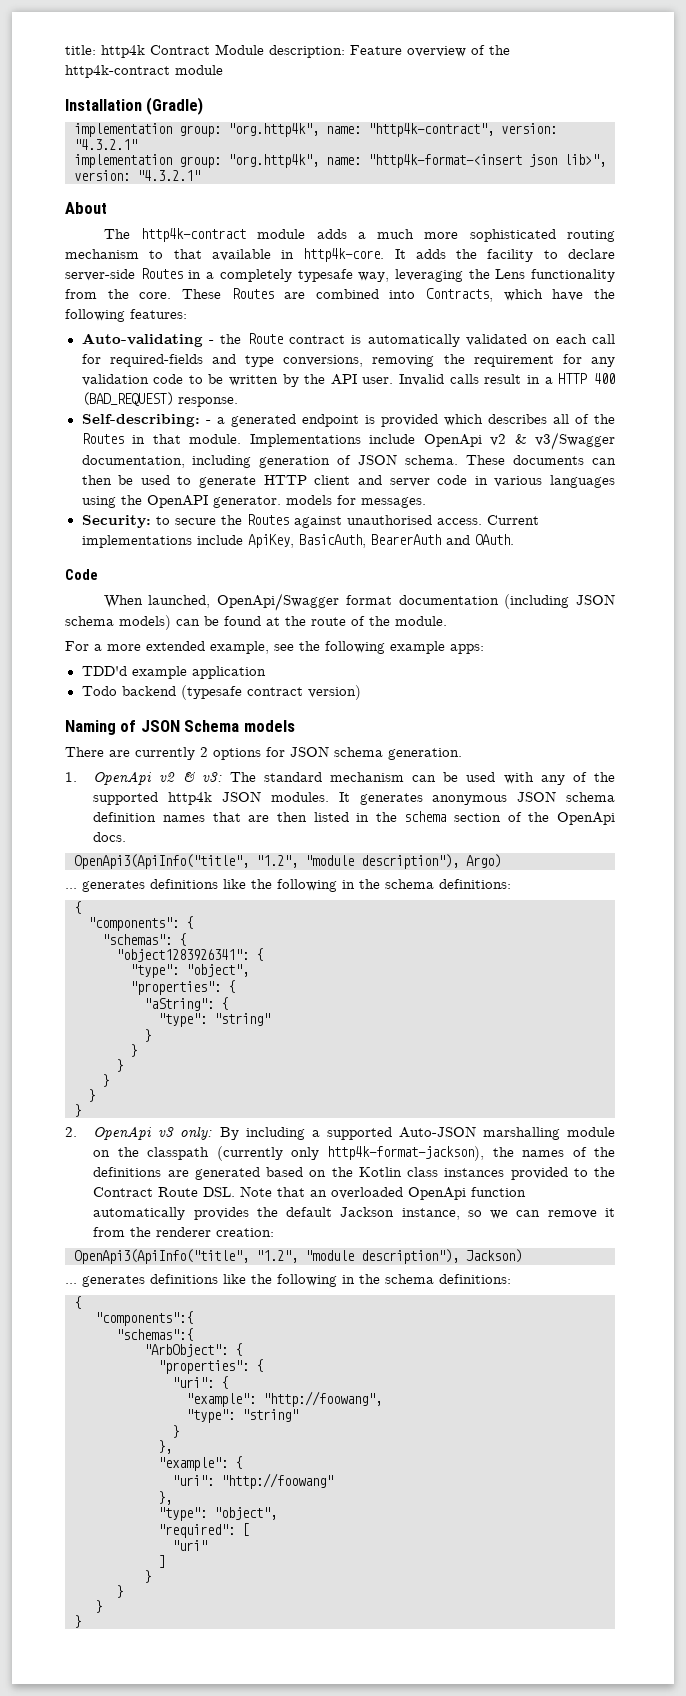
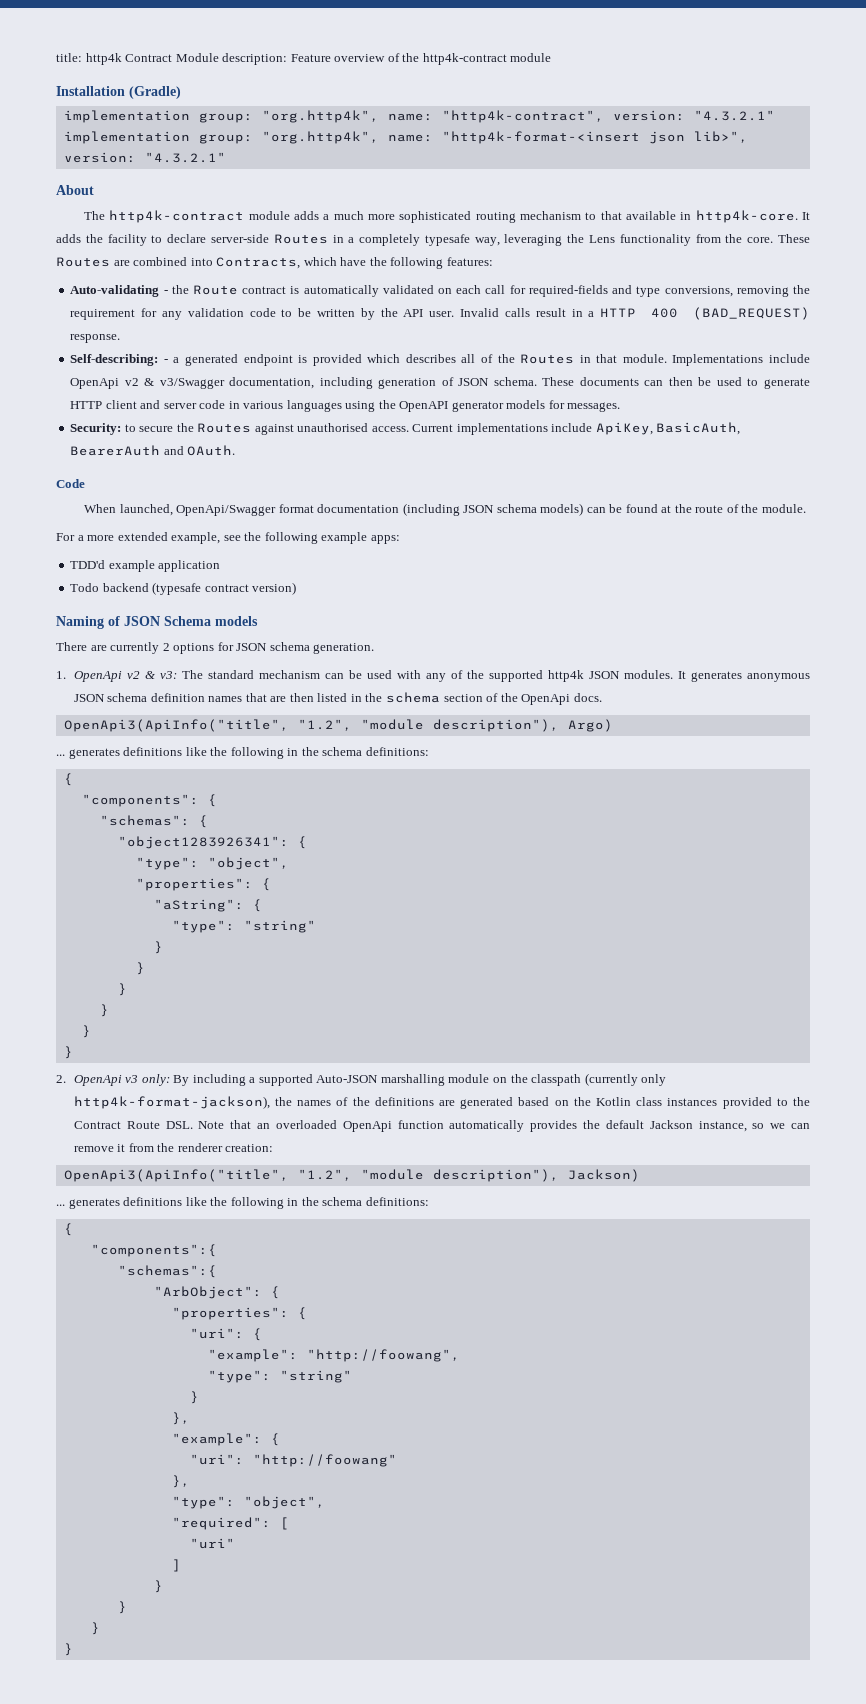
- These documents can then be used to generate HTTP client and server code in various languages using the OpenAPI generator. models for messages.
+ These documents can then be used to generate HTTP client and server code in various languages using the OpenAPI generator models for messages.

